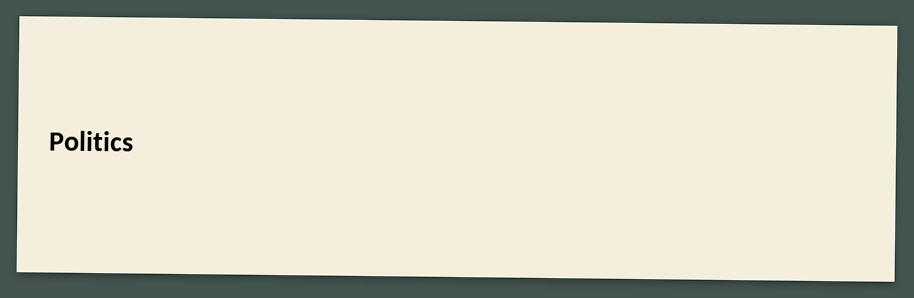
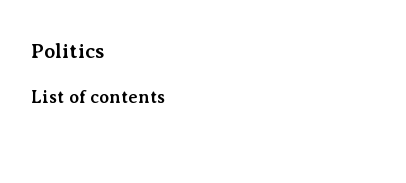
+ List of contents

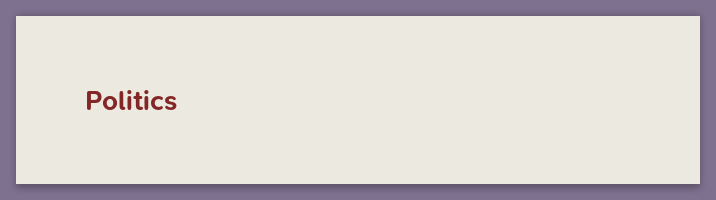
- List of contents

